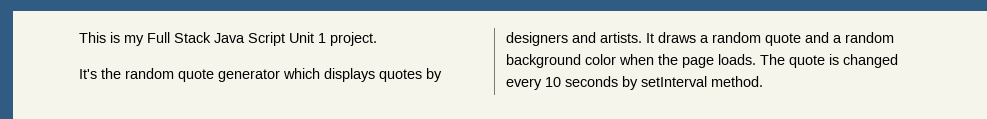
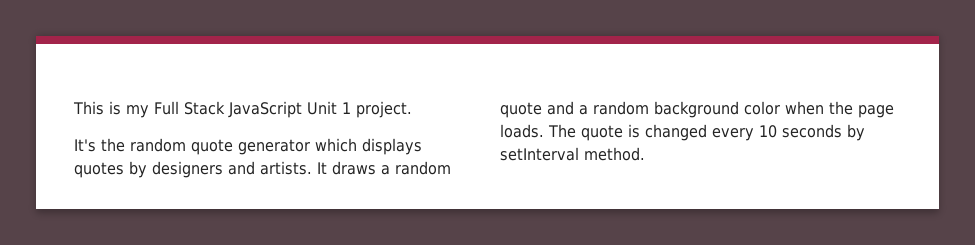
- This is my Full Stack Java Script Unit 1 project.
+ This is my Full Stack JavaScript Unit 1 project.

